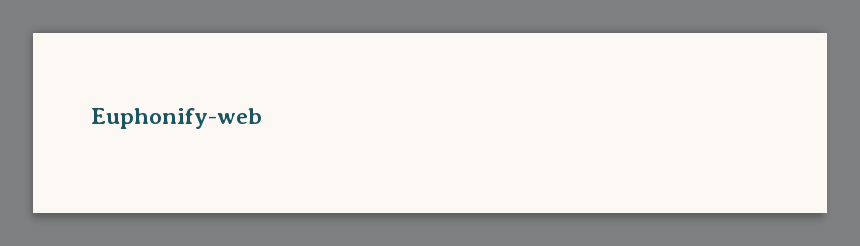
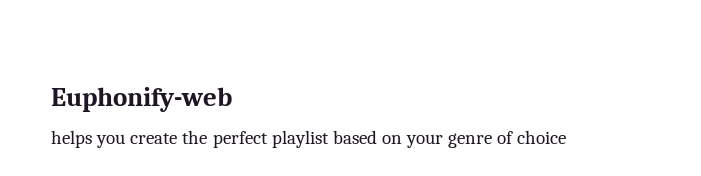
+ helps you create the perfect playlist based on your genre of choice

